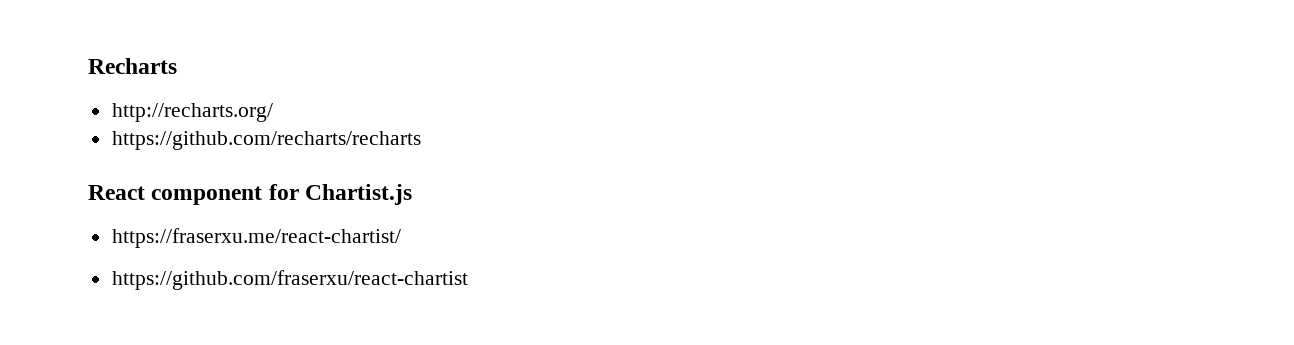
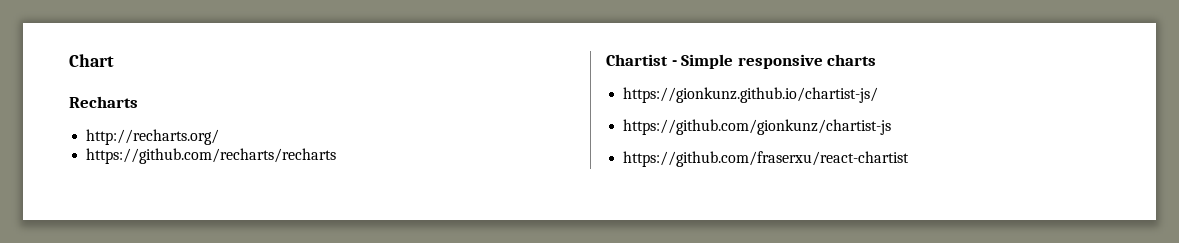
+ Chart
- React component for Chartist.js
- https://fraserxu.me/react-chartist/
+ Chartist - Simple responsive charts
+ https://gionkunz.github.io/chartist-js/
+ https://github.com/gionkunz/chartist-js

